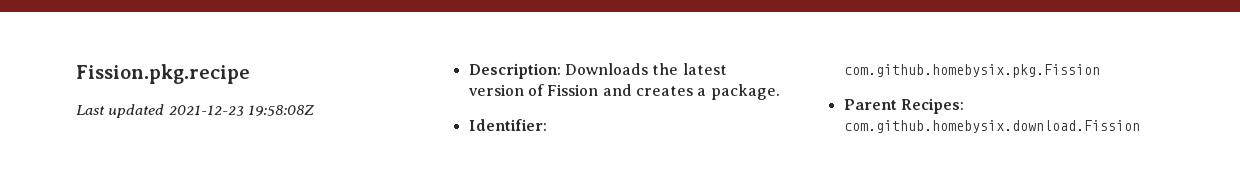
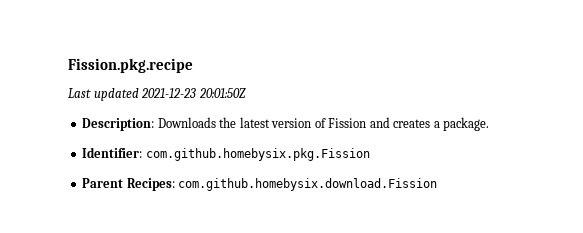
- Last updated 2021-12-23 19:58:08Z
+ Last updated 2021-12-23 20:01:50Z

